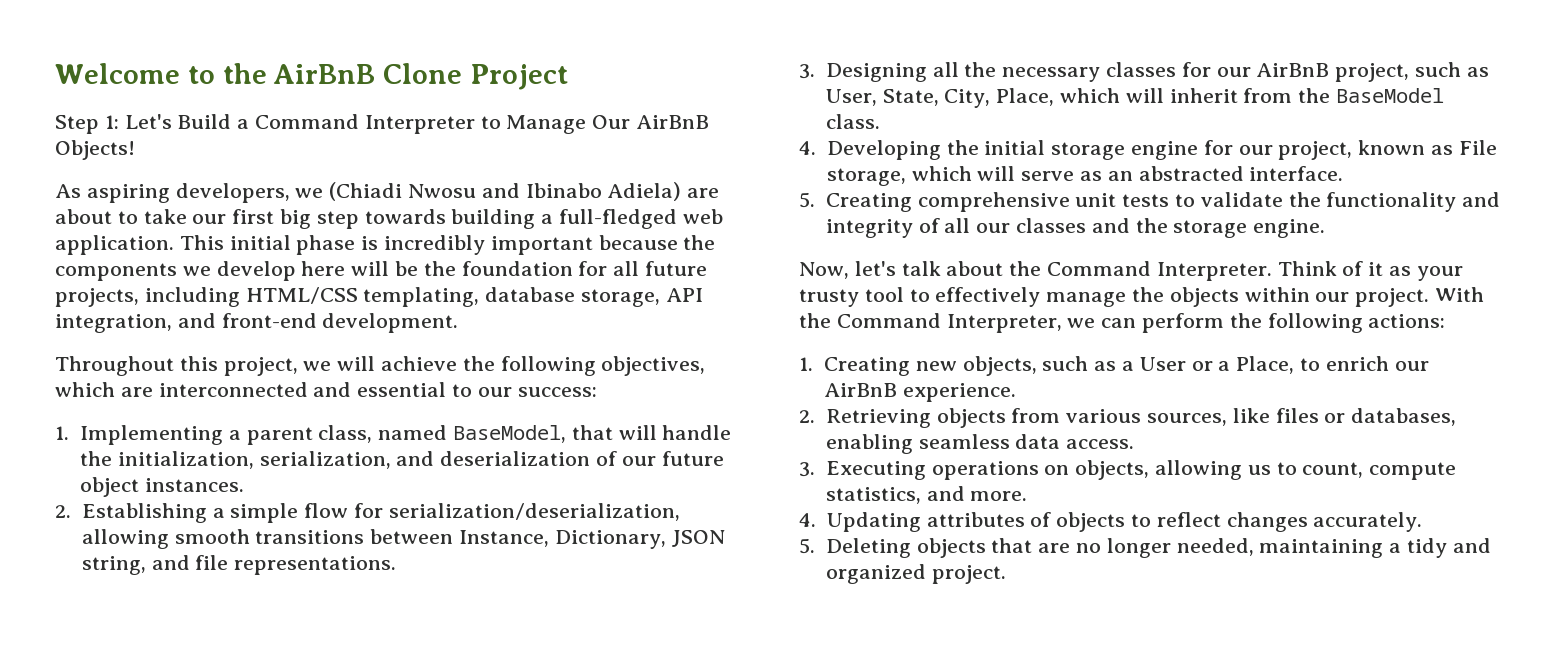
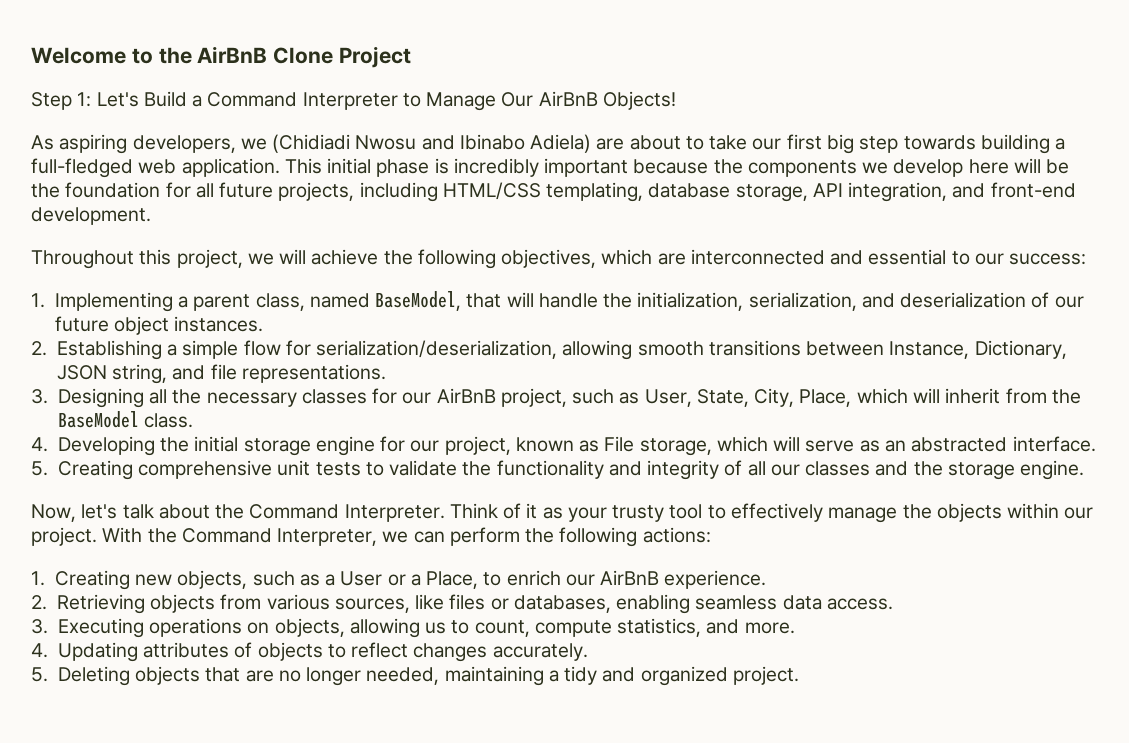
- As aspiring developers, we (Chiadi Nwosu and Ibinabo Adiela) are about to take our first big step towards building a full-fledged web application.
+ As aspiring developers, we (Chidiadi Nwosu and Ibinabo Adiela) are about to take our first big step towards building a full-fledged web application.

